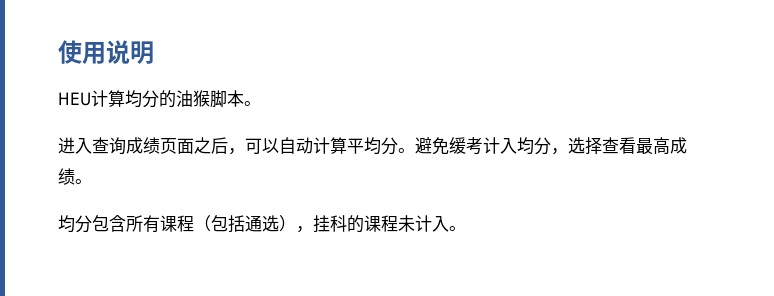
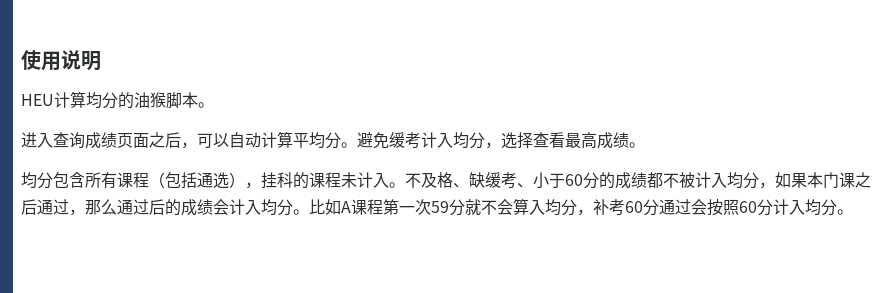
+ 不及格、缺缓考、小于60分的成绩都不被计入均分，如果本门课之后通过，那么通过后的成绩会计入均分。比如A课程第一次59分就不会算入均分，补考60分通过会按照60分计入均分。

